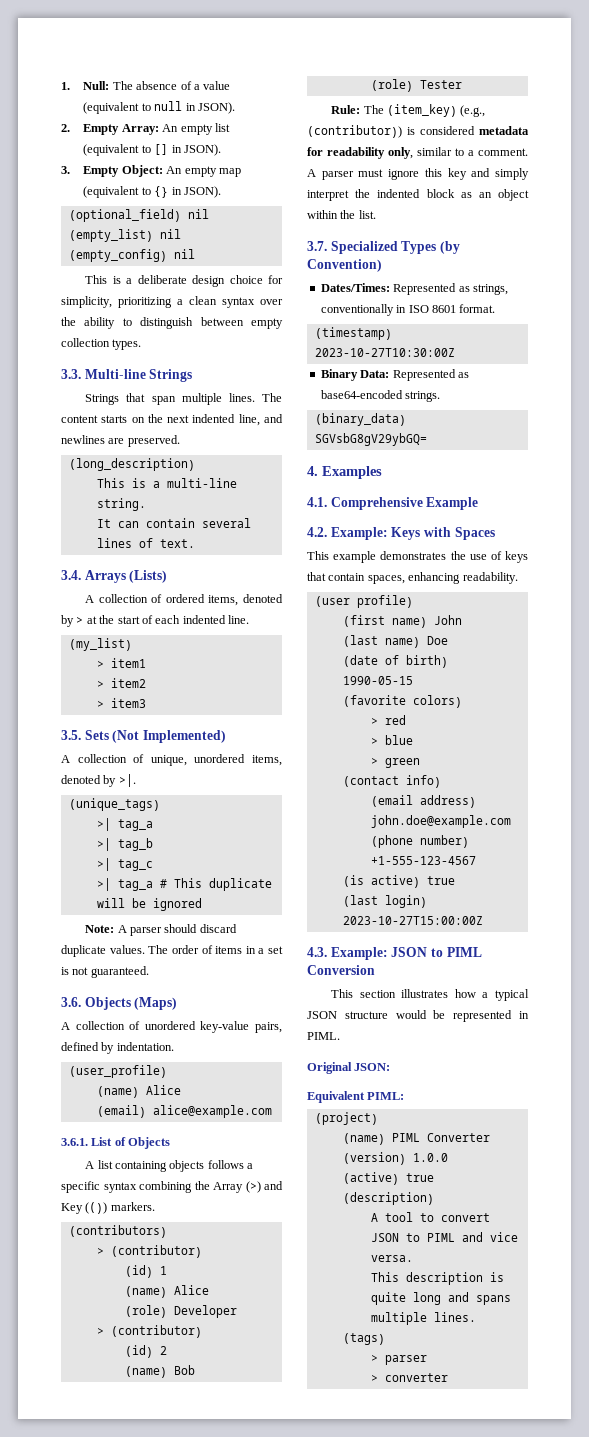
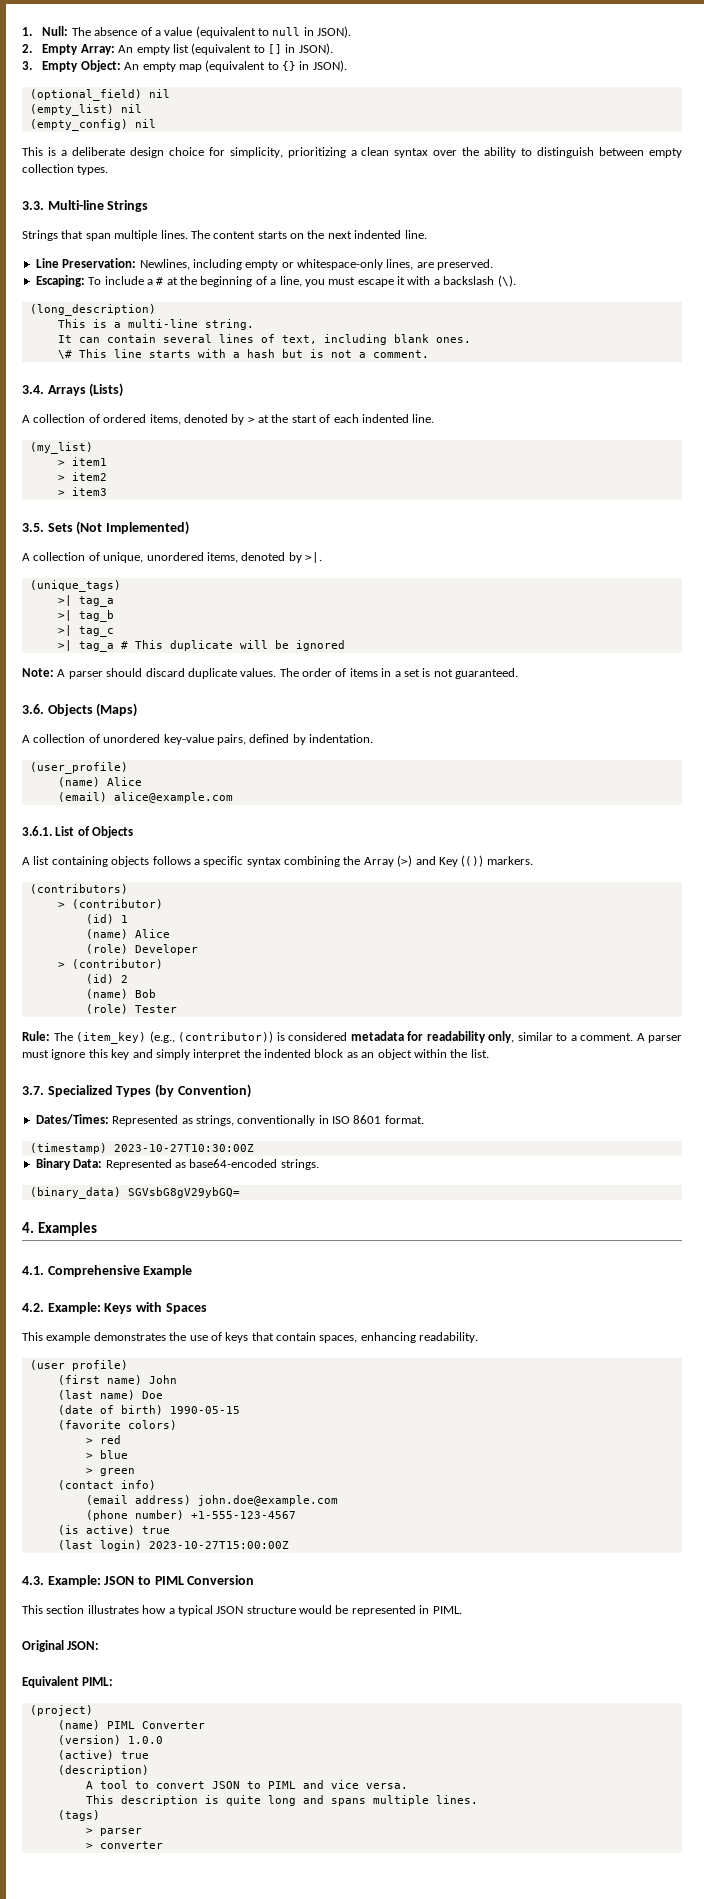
- The content starts on the next indented line, and newlines are preserved.
+ The content starts on the next indented line.
+ Line Preservation: Newlines, including empty or whitespace-only lines, are preserved.
+ Escaping: To include a # at the beginning of a line, you must escape it with a backslash (\).
- It can contain several lines of text.
+ It can contain several lines of text, including blank ones.
+ \# This line starts with a hash but is not a comment.

